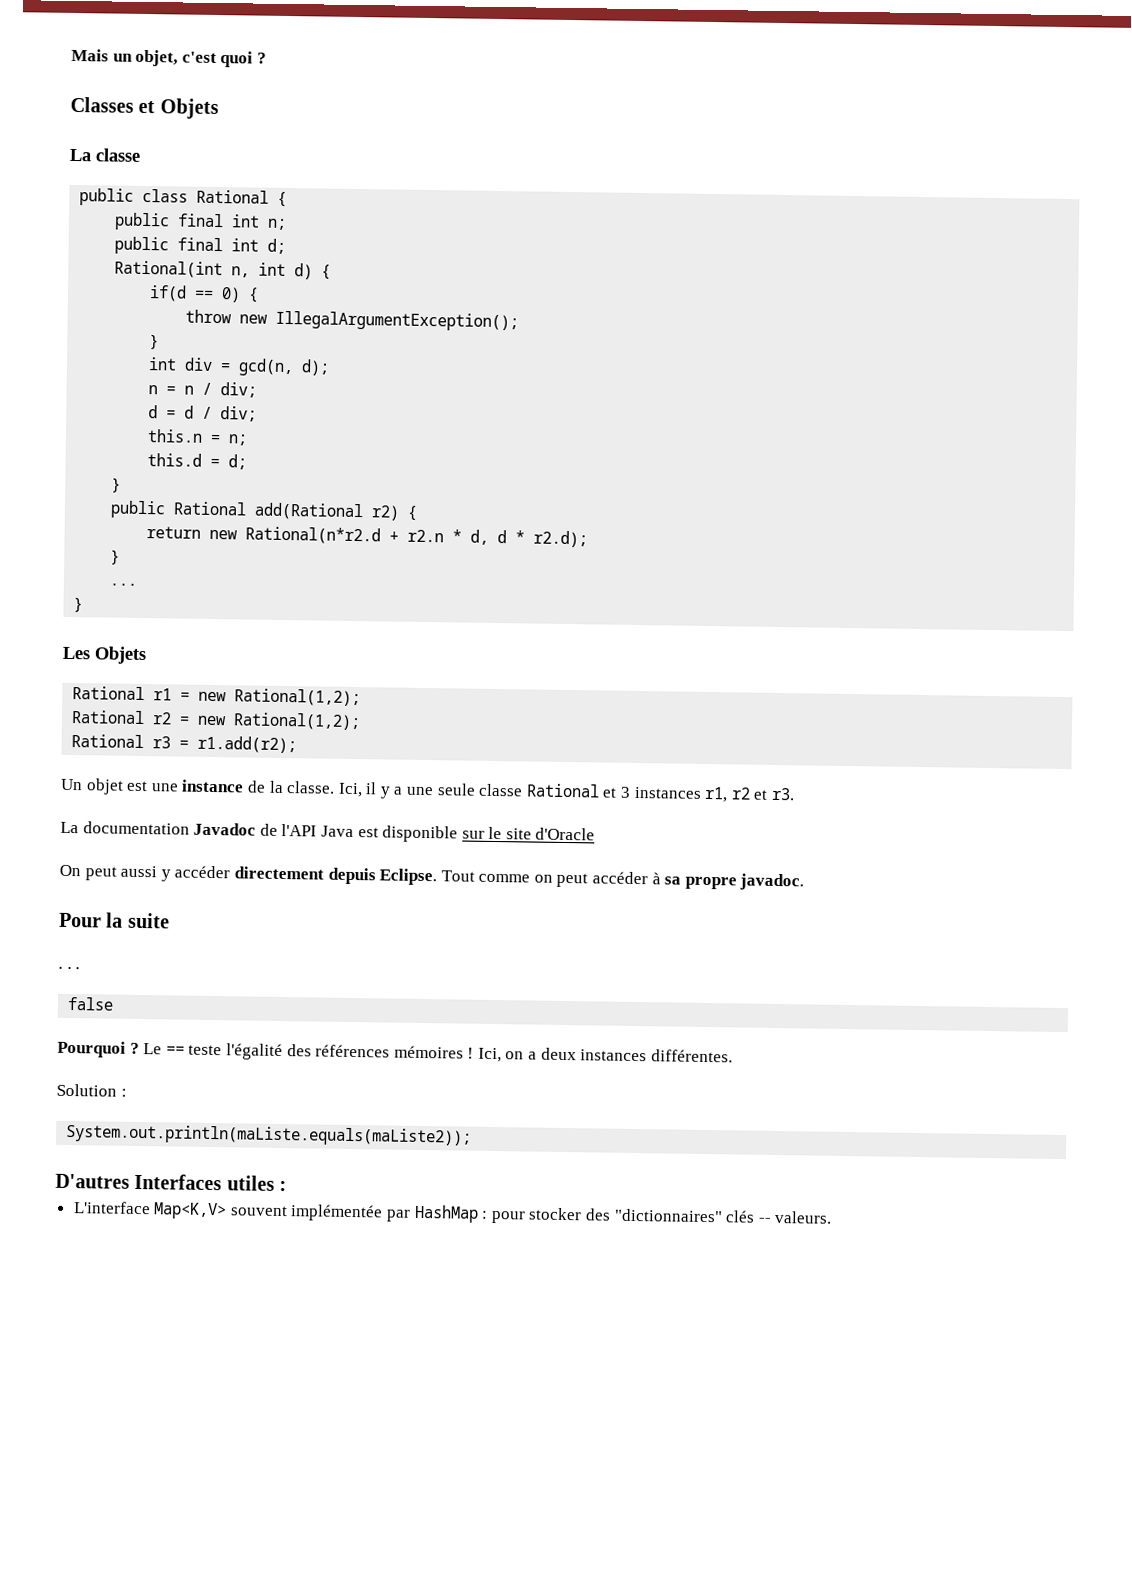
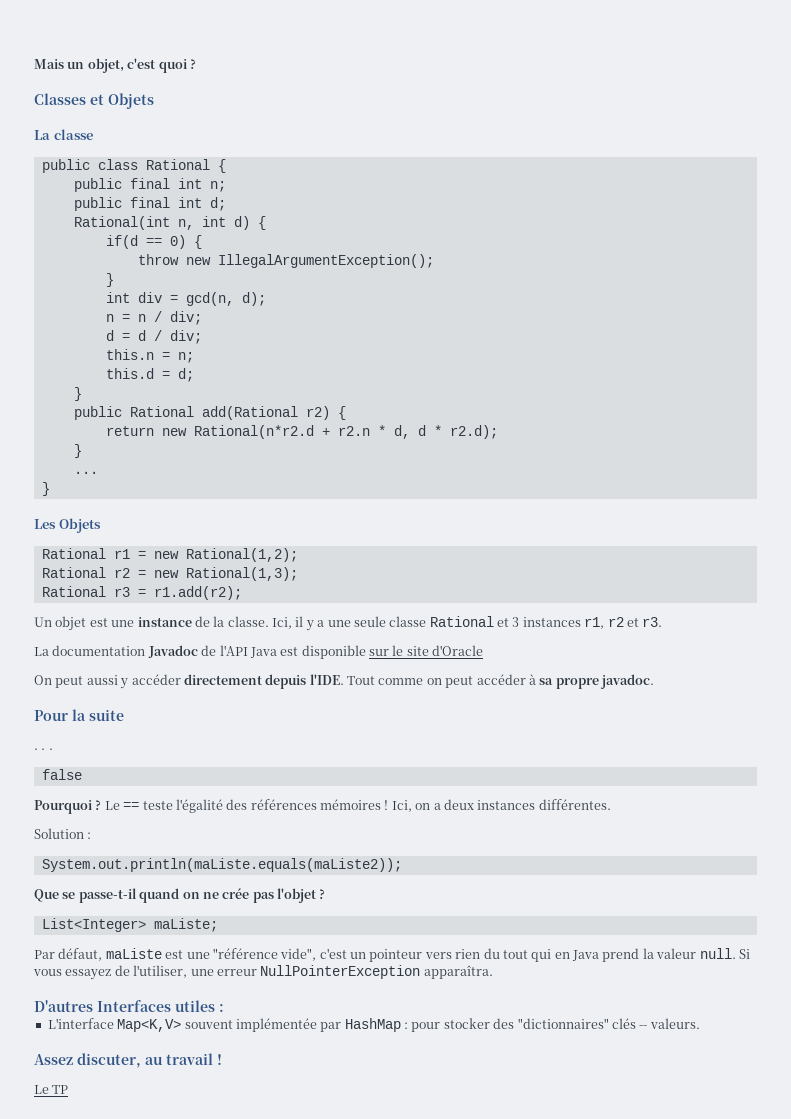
- Rational r2 = new Rational(1,2);
+ Rational r2 = new Rational(1,3);
- On peut aussi y accéder directement depuis Eclipse.
+ On peut aussi y accéder directement depuis l'IDE.
+ Que se passe-t-il quand on ne crée pas l'objet ?
+ List<Integer> maListe;
+ Par défaut, maListe est une "référence vide", c'est un pointeur vers rien du tout qui en Java prend la valeur null. Si vous essayez de l'utiliser, une erreur NullPointerException apparaîtra.
+ Assez discuter, au travail !
+ Le TP

